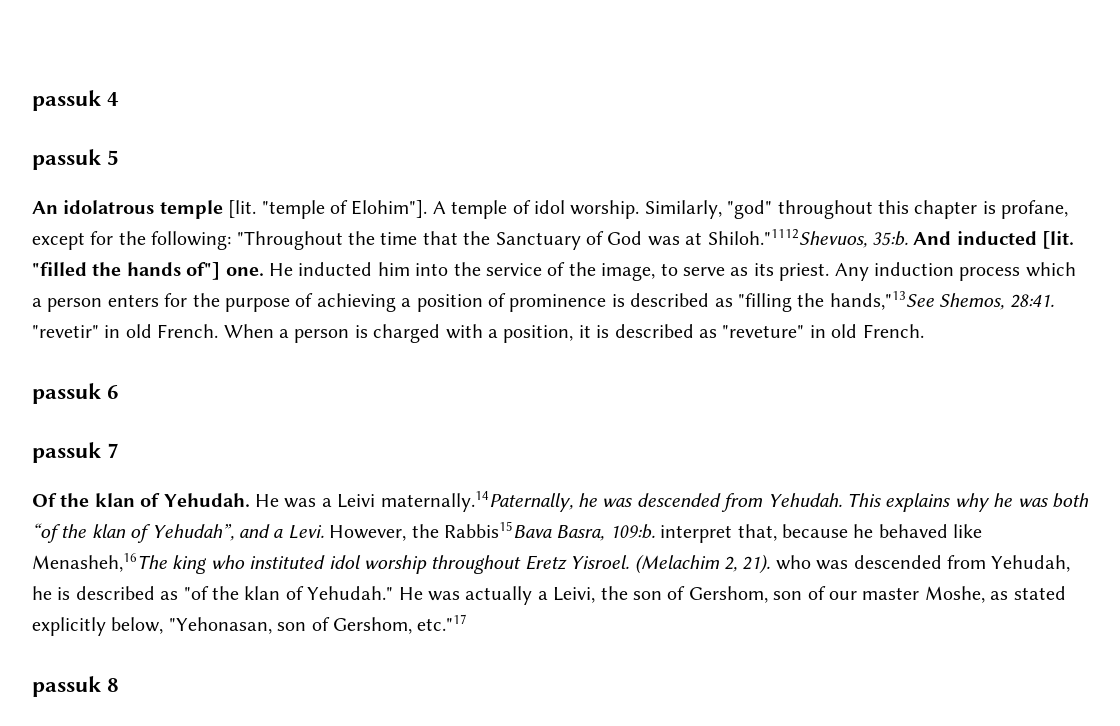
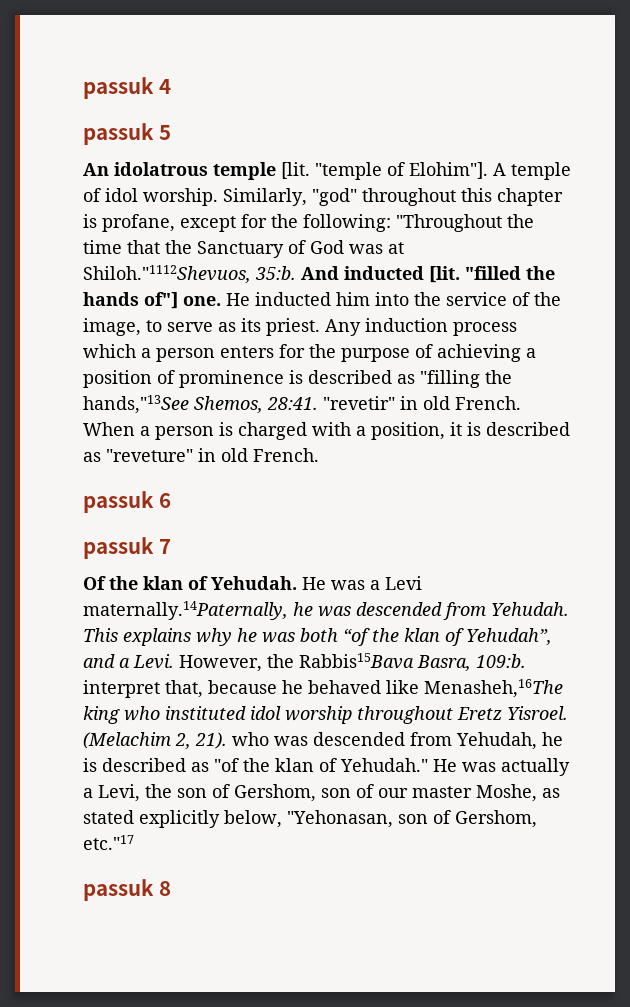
- He was a Leivi maternally.14Paternally, he was descended from Yehudah.
+ He was a Levi maternally.14Paternally, he was descended from Yehudah.
- He was actually a Leivi, the son of Gershom, son of our master Moshe, as stated explicitly below, "Yehonasan, son of Gershom, etc."17
+ He was actually a Levi, the son of Gershom, son of our master Moshe, as stated explicitly below, "Yehonasan, son of Gershom, etc."17

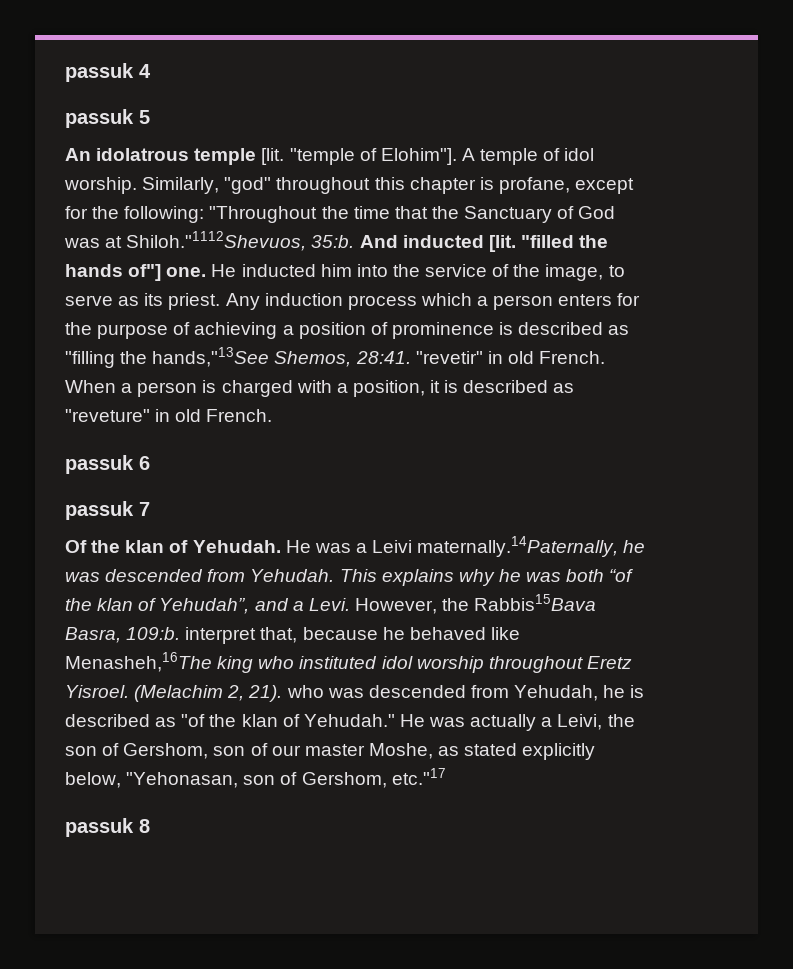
- He was a Levi maternally.14Paternally, he was descended from Yehudah.
+ He was a Leivi maternally.14Paternally, he was descended from Yehudah.
- He was actually a Levi, the son of Gershom, son of our master Moshe, as stated explicitly below, "Yehonasan, son of Gershom, etc."17
+ He was actually a Leivi, the son of Gershom, son of our master Moshe, as stated explicitly below, "Yehonasan, son of Gershom, etc."17

